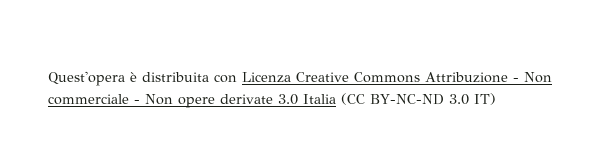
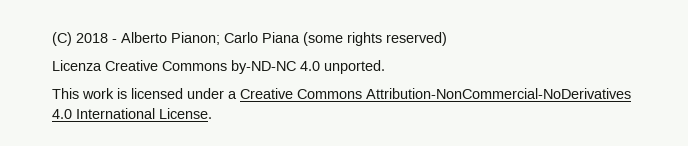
- Quest'opera è distribuita con Licenza Creative Commons Attribuzione - Non commerciale - Non opere derivate 3.0 Italia (CC BY-NC-ND 3.0 IT)
+ (C) 2018 - Alberto Pianon; Carlo Piana (some rights reserved)
+ Licenza Creative Commons by-ND-NC 4.0 unported.
+ This work is licensed under a Creative Commons Attribution-NonCommercial-NoDerivatives 4.0 International License.

